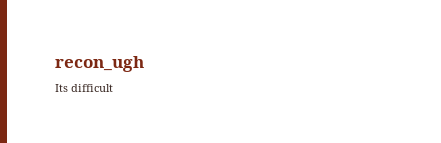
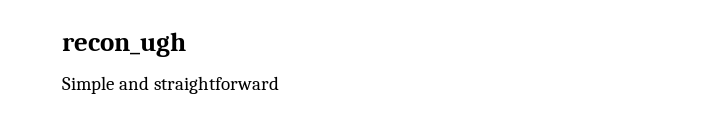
- Its difficult
+ Simple and straightforward

